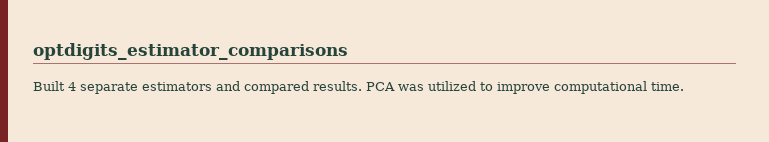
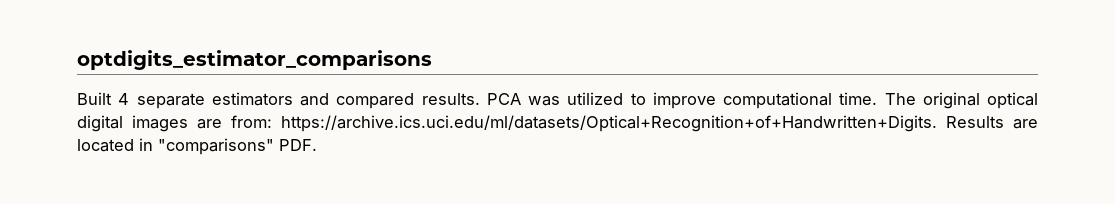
+ The original optical digital images are from: https://archive.ics.uci.edu/ml/datasets/Optical+Recognition+of+Handwritten+Digits. Results are located in "comparisons" PDF.

